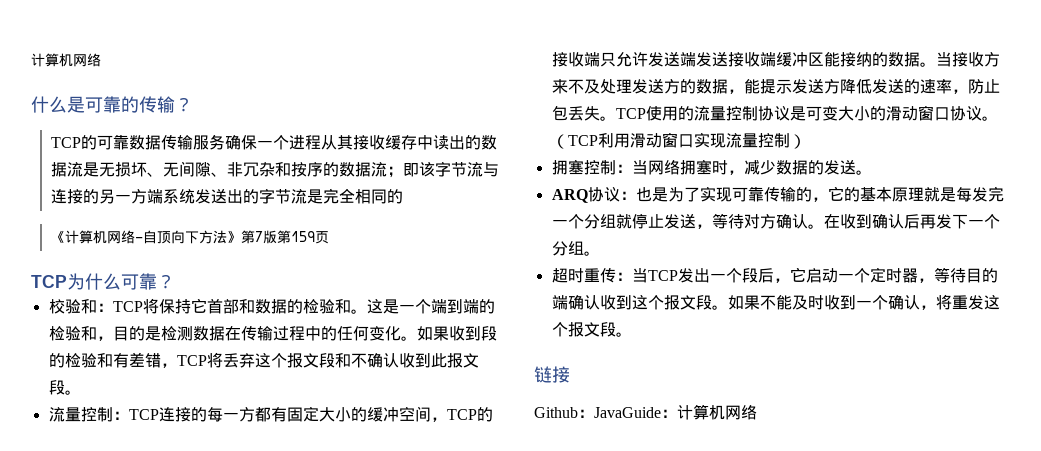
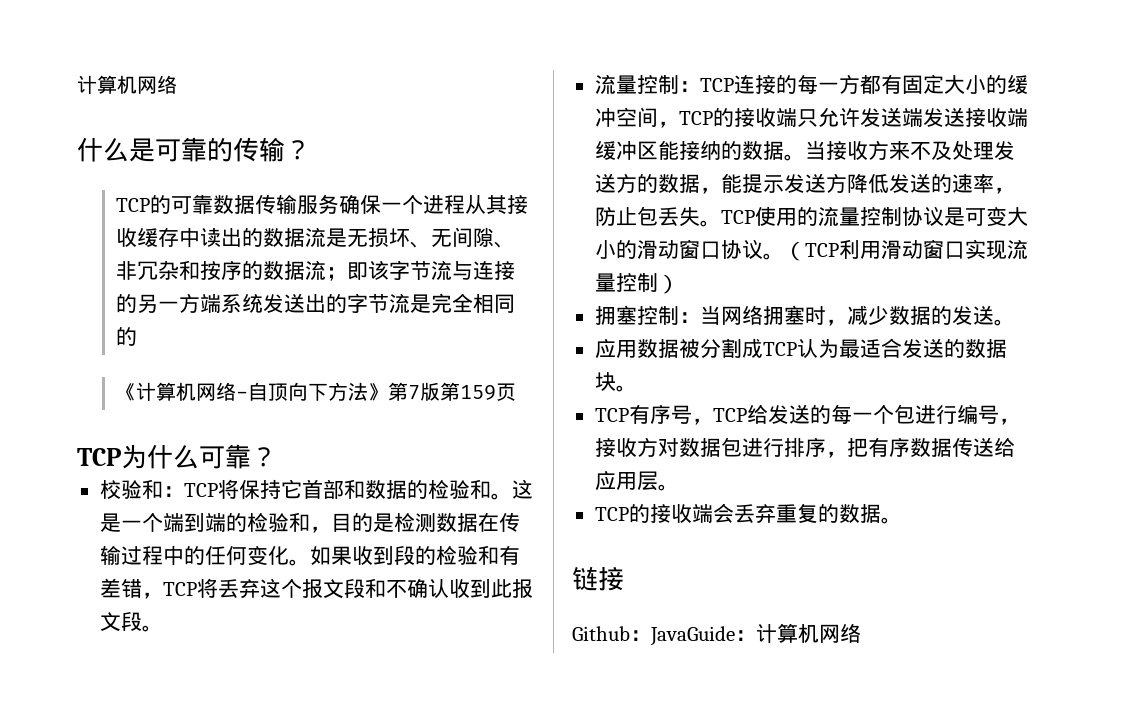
- ARQ协议：也是为了实现可靠传输的，它的基本原理就是每发完一个分组就停止发送，等待对方确认。在收到确认后再发下一个分组。
- 超时重传：当TCP发出一个段后，它启动一个定时器，等待目的端确认收到这个报文段。如果不能及时收到一个确认，将重发这个报文段。
+ 应用数据被分割成TCP认为最适合发送的数据块。
+ TCP有序号，TCP给发送的每一个包进行编号，接收方对数据包进行排序，把有序数据传送给应用层。
+ TCP的接收端会丢弃重复的数据。

